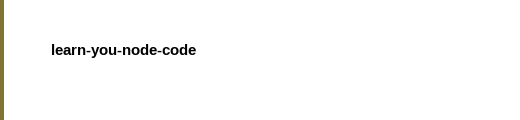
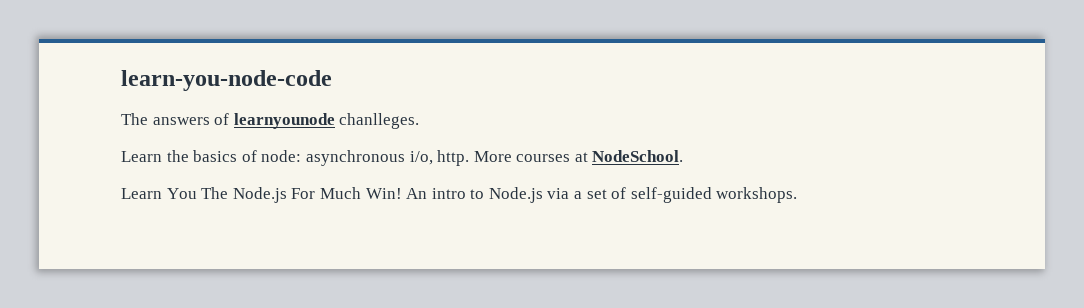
+ The answers of learnyounode chanlleges.
+ Learn the basics of node: asynchronous i/o, http. More courses at NodeSchool.
+ Learn You The Node.js For Much Win! An intro to Node.js via a set of self-guided workshops.

